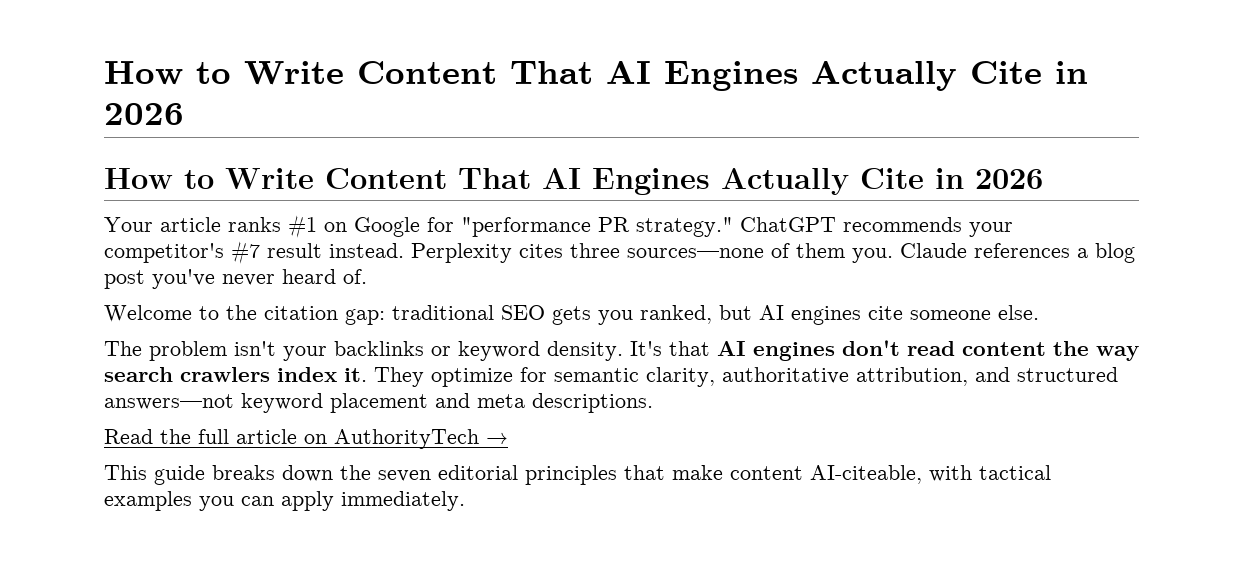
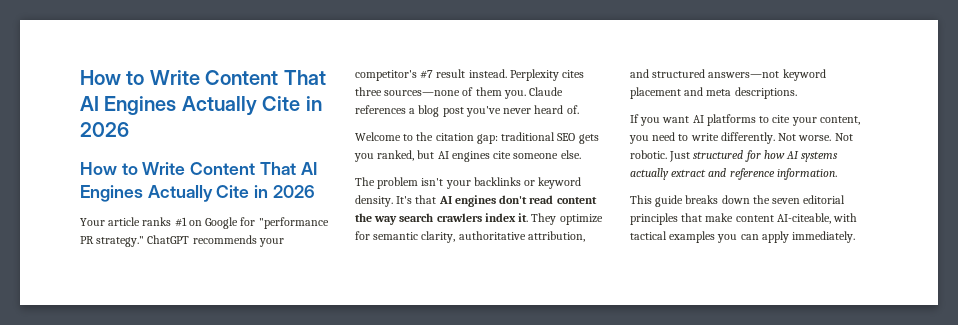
- Read the full article on AuthorityTech →
+ If you want AI platforms to cite your content, you need to write differently. Not worse. Not robotic. Just structured for how AI systems actually extract and reference information.

